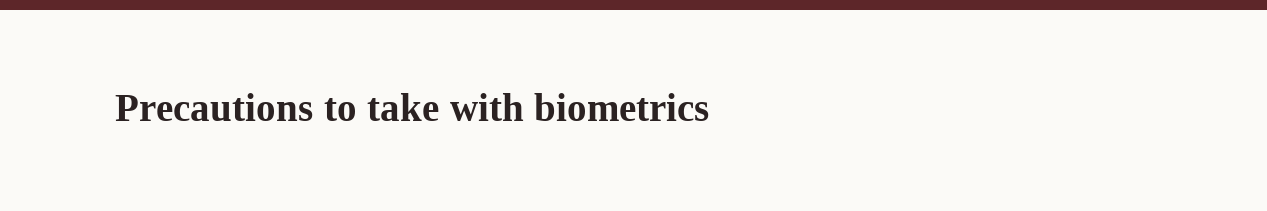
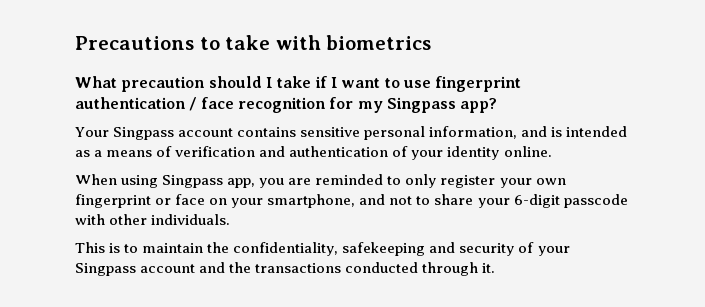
+ What precaution should I take if I want to use fingerprint authentication / face recognition for my Singpass app?
+ Your Singpass account contains sensitive personal information, and is intended as a means of verification and authentication of your identity online.
+ When using Singpass app, you are reminded to only register your own fingerprint or face on your smartphone, and not to share your 6-digit passcode with other individuals.
+ This is to maintain the confidentiality, safekeeping and security of your Singpass account and the transactions conducted through it.

